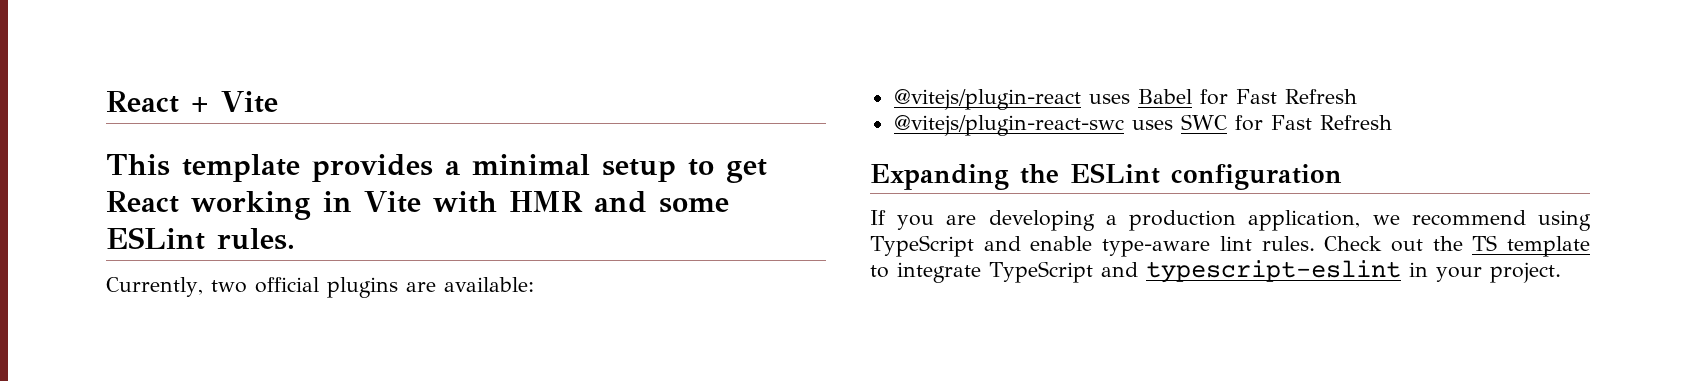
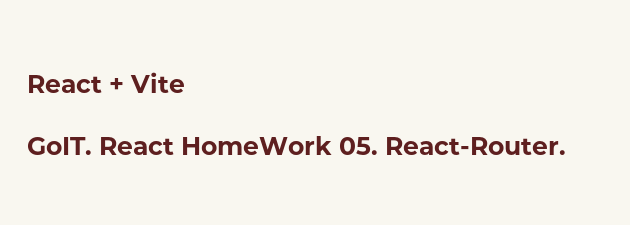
- This template provides a minimal setup to get React working in Vite with HMR and some ESLint rules.
- Currently, two official plugins are available:
- @vitejs/plugin-react uses Babel for Fast Refresh
- @vitejs/plugin-react-swc uses SWC for Fast Refresh
- Expanding the ESLint configuration
- If you are developing a production application, we recommend using TypeScript and enable type-aware lint rules. Check out the TS template to integrate TypeScript and typescript-eslint in your project.
+ GoIT. React HomeWork 05. React-Router.

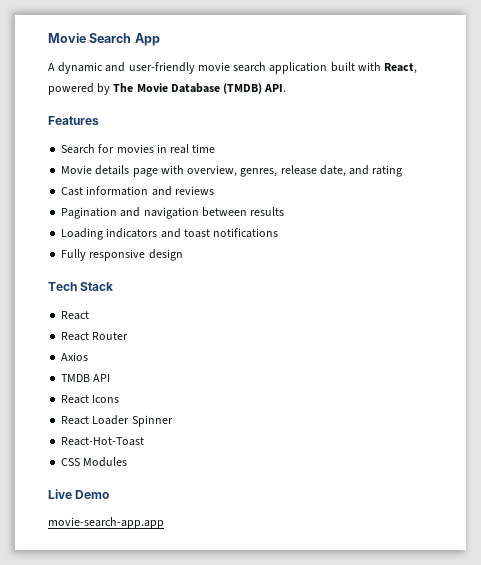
- React + Vite
- GoIT. React HomeWork 05. React-Router.
+ Movie Search App
+ A dynamic and user-friendly movie search application built with React, powered by The Movie Database (TMDB) API.
+ Features
+ Search for movies in real time
+ Movie details page with overview, genres, release date, and rating
+ Cast information and reviews
+ Pagination and navigation between results
+ Loading indicators and toast notifications
+ Fully responsive design
+ Tech Stack
+ React
+ React Router
+ Axios
+ TMDB API
+ React Icons
+ React Loader Spinner
+ React-Hot-Toast
+ CSS Modules
+ Live Demo
+ movie-search-app.app

